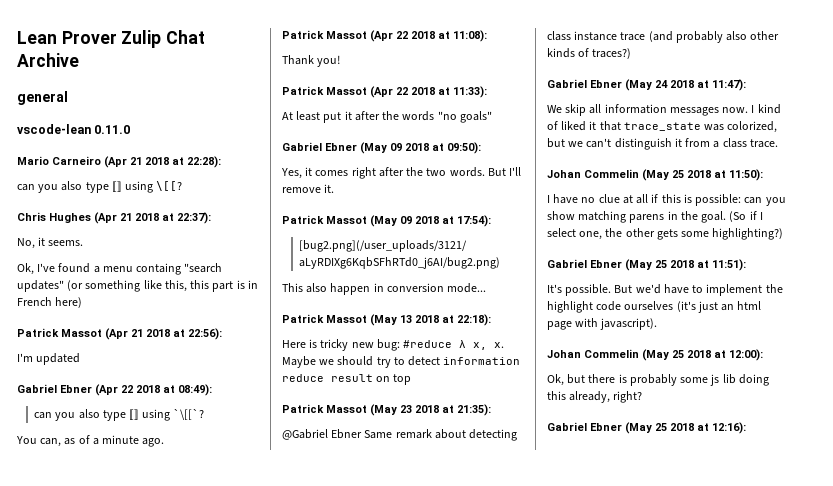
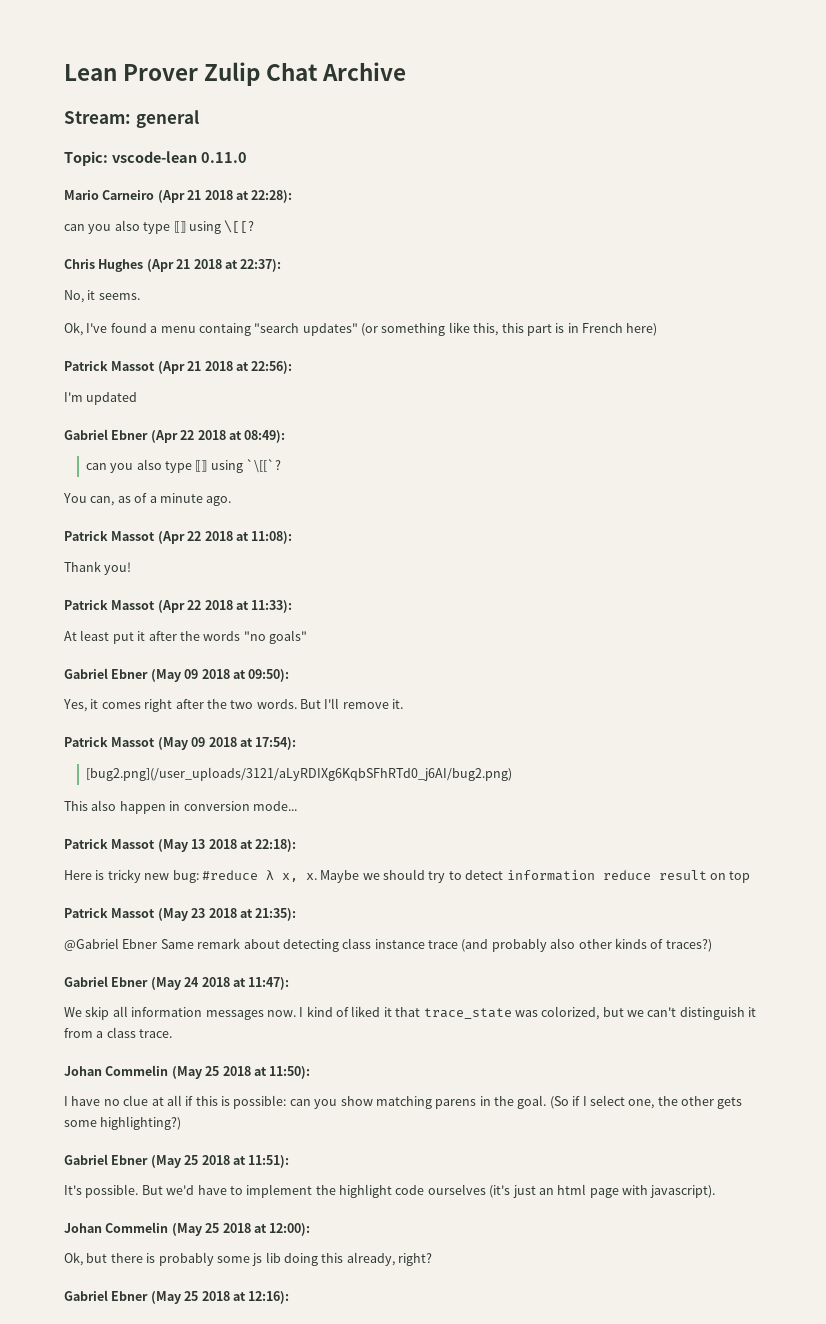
- general
+ Stream: general
- vscode-lean 0.11.0
+ Topic: vscode-lean 0.11.0

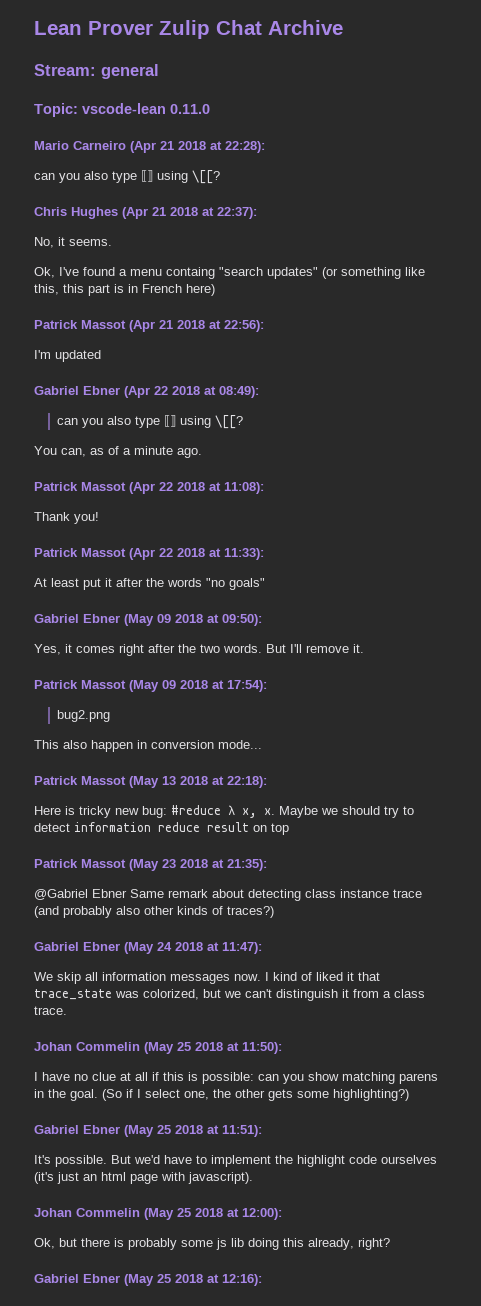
  Gabriel Ebner (Apr 22 2018 at 08:49):
- can you also type ⟦⟧ using `\[[`?
+ can you also type ⟦⟧ using \[[?
- [bug2.png](/user_uploads/3121/aLyRDIXg6KqbSFhRTd0_j6AI/bug2.png)
+ bug2.png

